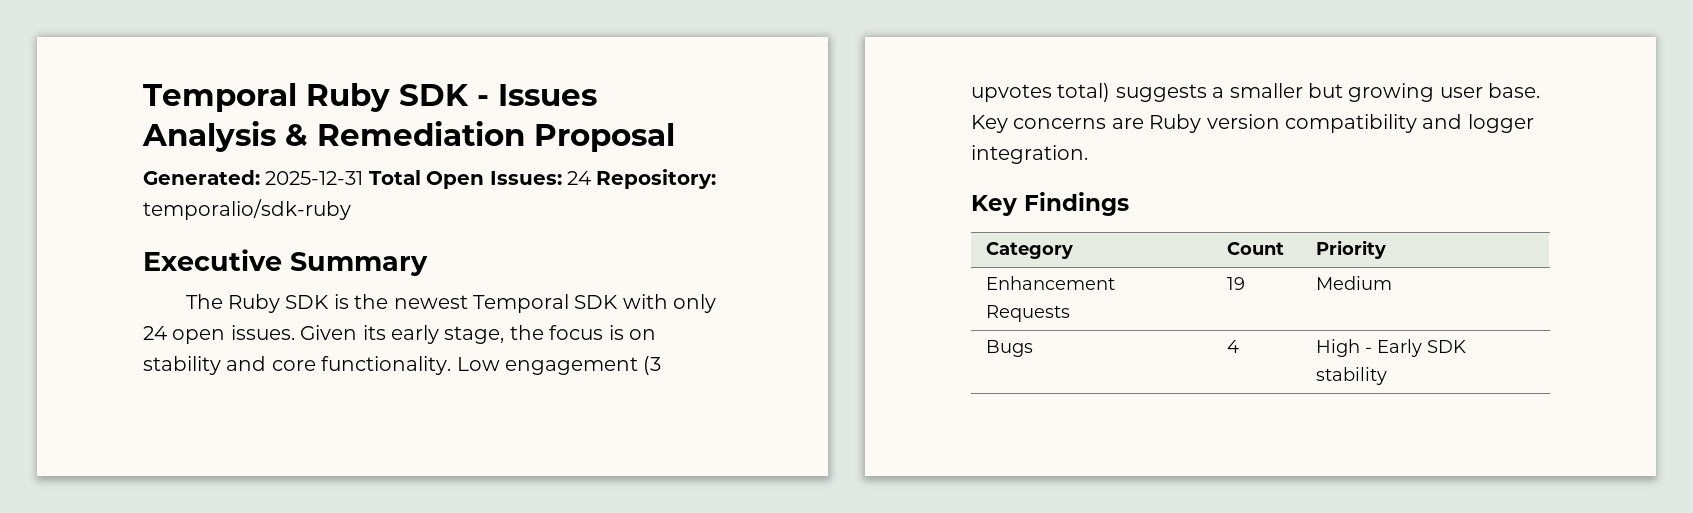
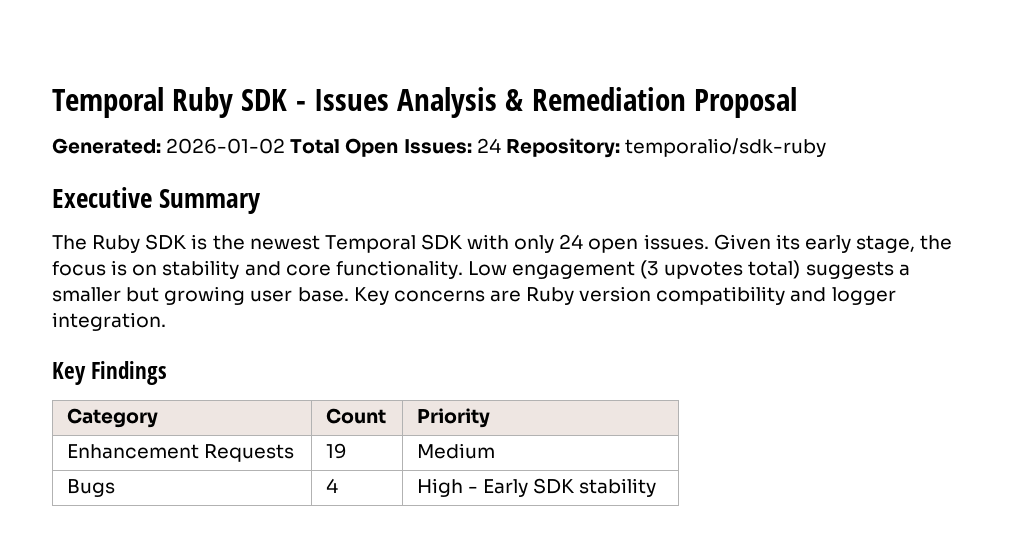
- Generated: 2025-12-31 Total Open Issues: 24 Repository: temporalio/sdk-ruby
+ Generated: 2026-01-02 Total Open Issues: 24 Repository: temporalio/sdk-ruby

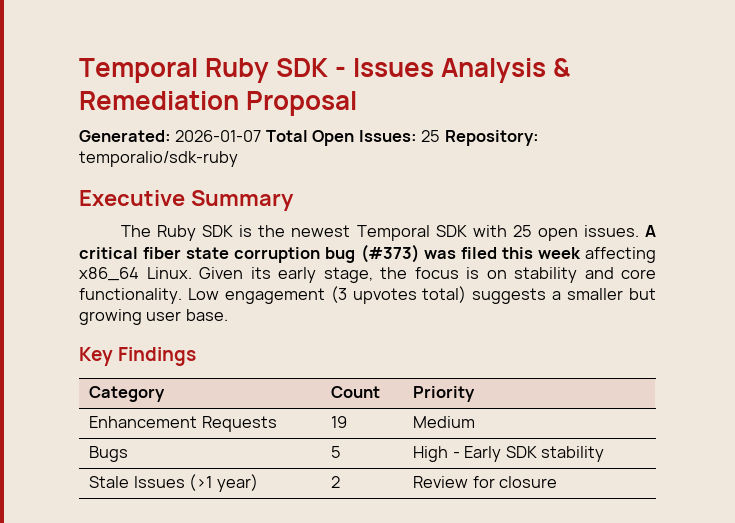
- Generated: 2026-01-02 Total Open Issues: 24 Repository: temporalio/sdk-ruby
+ Generated: 2026-01-07 Total Open Issues: 25 Repository: temporalio/sdk-ruby
- The Ruby SDK is the newest Temporal SDK with only 24 open issues.
+ The Ruby SDK is the newest Temporal SDK with 25 open issues. A critical fiber state corruption bug (#373) was filed this week affecting x86_64 Linux.
- Key concerns are Ruby version compatibility and logger integration.
- Bugs | 4 | High - Early SDK stability
+ Bugs | 5 | High - Early SDK stability
+ Stale Issues (>1 year) | 2 | Review for closure

